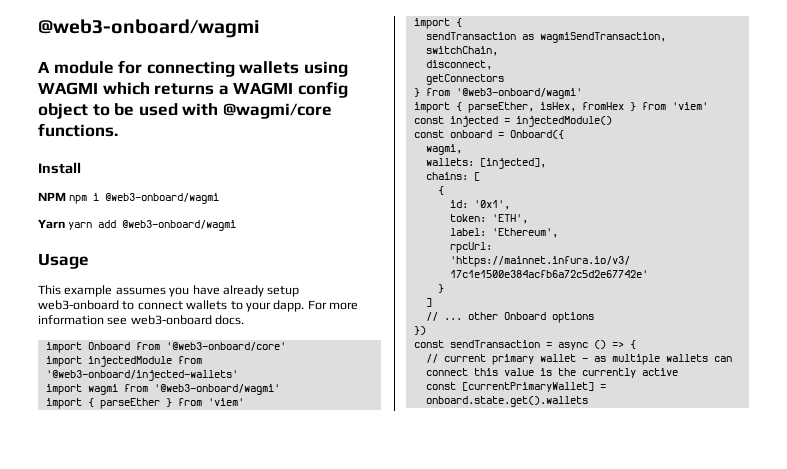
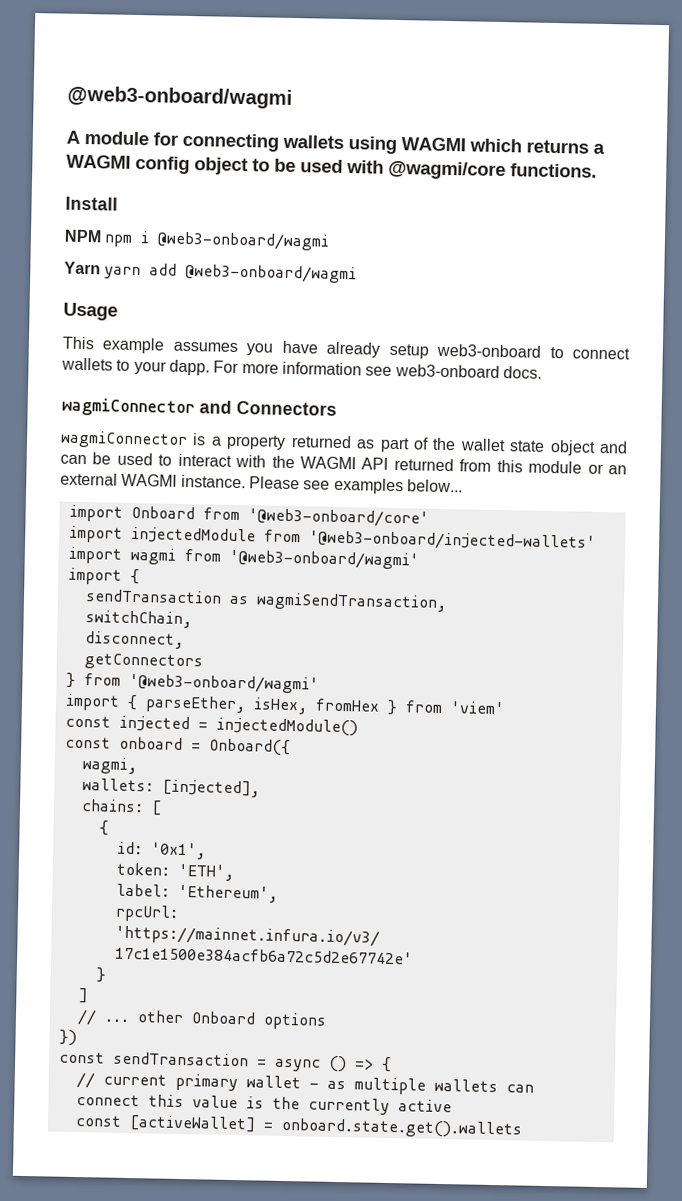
+ wagmiConnector and Connectors
+ wagmiConnector is a property returned as part of the wallet state object and can be used to interact with the WAGMI API returned from this module or an external WAGMI instance. Please see examples below...
- import { parseEther } from 'viem'
- const [currentPrimaryWallet] = onboard.state.get().wallets
+ const [activeWallet] = onboard.state.get().wallets

